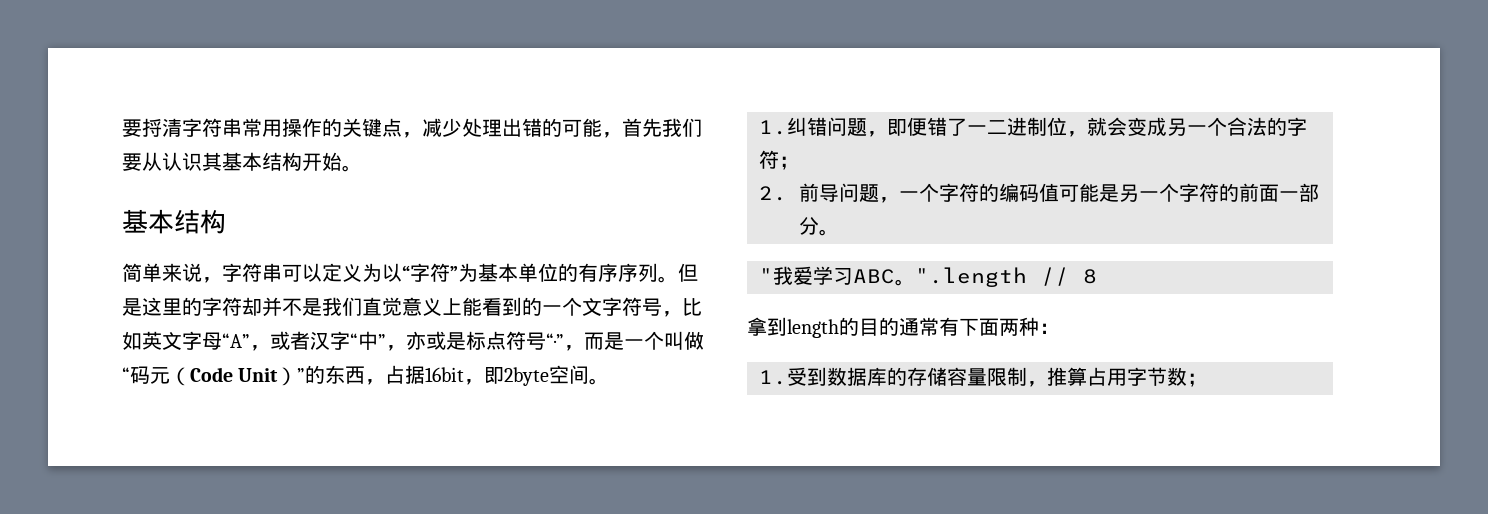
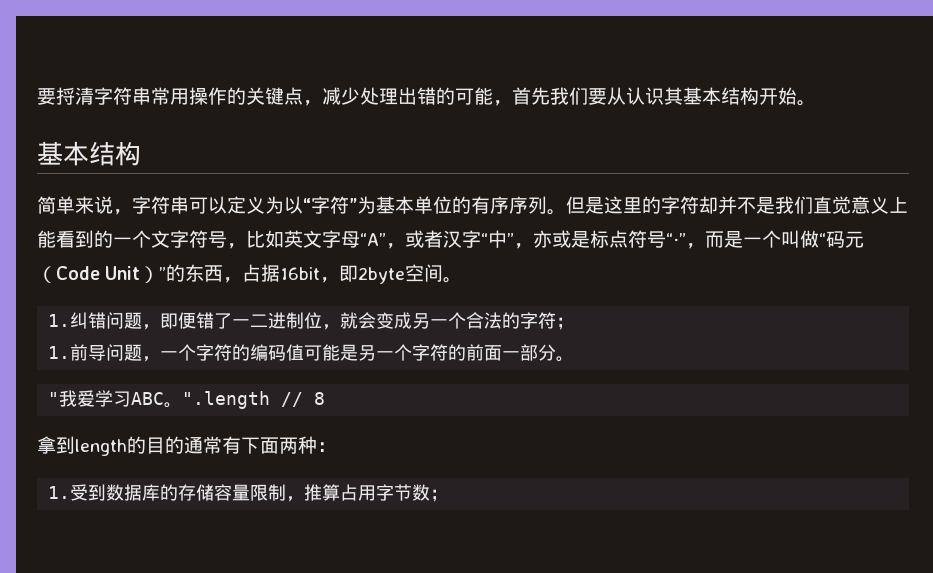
- 2.前导问题，一个字符的编码值可能是另一个字符的前面一部分。
+ 1.前导问题，一个字符的编码值可能是另一个字符的前面一部分。

